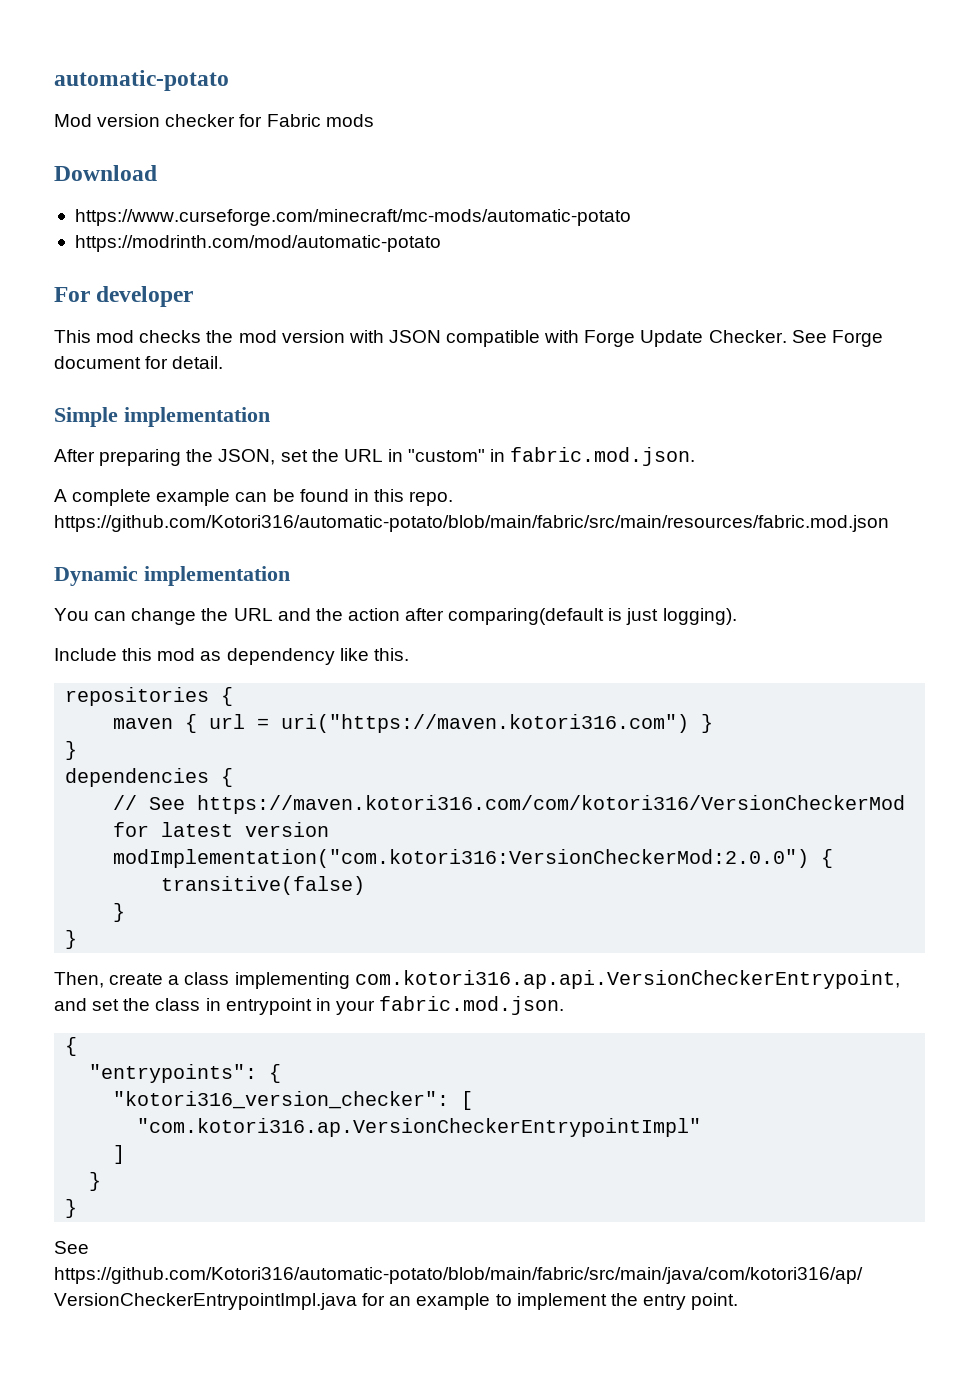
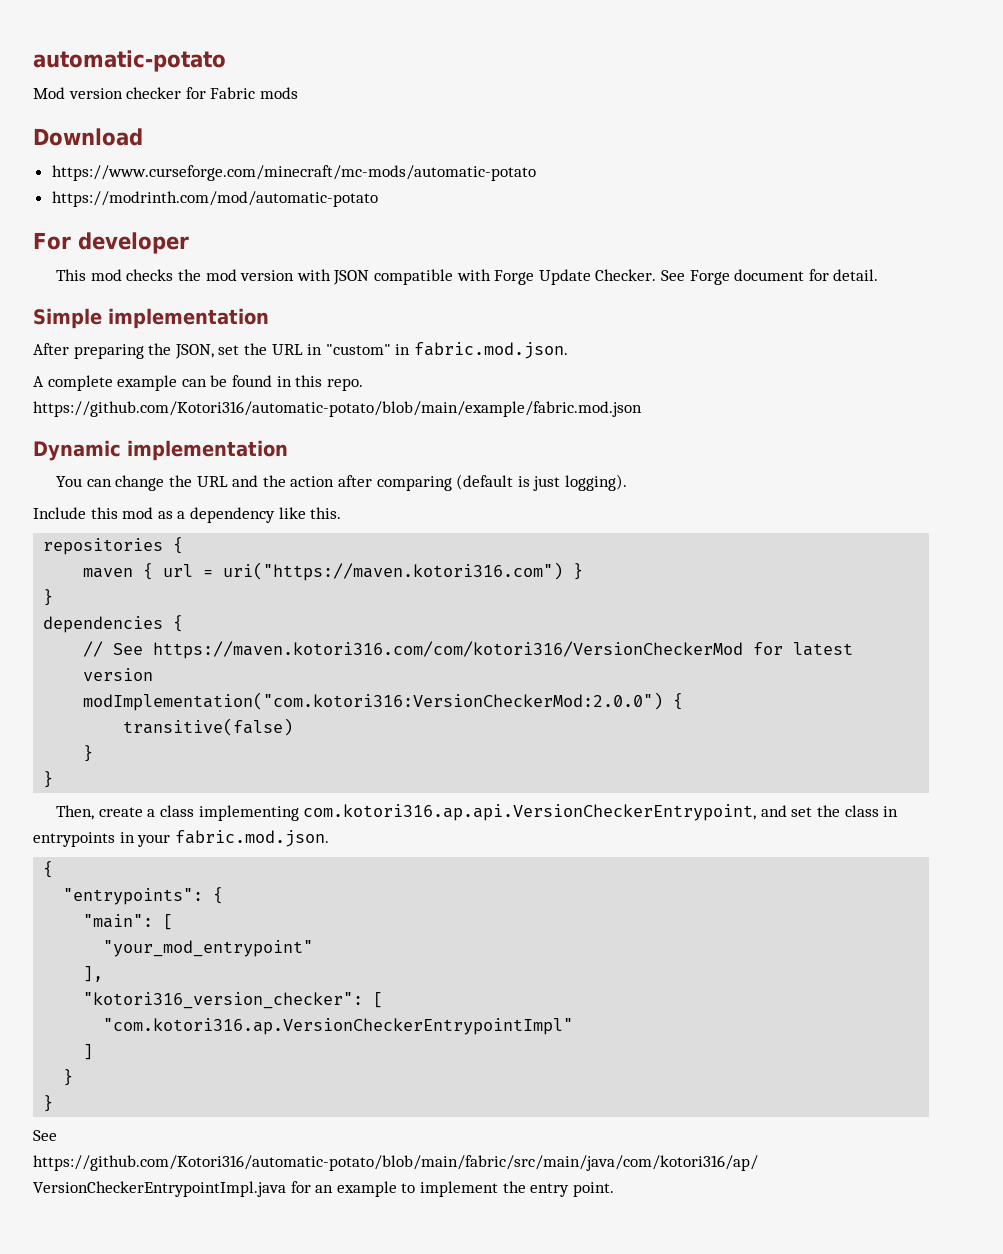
- A complete example can be found in this repo. https://github.com/Kotori316/automatic-potato/blob/main/fabric/src/main/resources/fabric.mod.json
+ A complete example can be found in this repo. https://github.com/Kotori316/automatic-potato/blob/main/example/fabric.mod.json
- You can change the URL and the action after comparing(default is just logging).
+ You can change the URL and the action after comparing (default is just logging).
- Include this mod as dependency like this.
+ Include this mod as a dependency like this.
- Then, create a class implementing com.kotori316.ap.api.VersionCheckerEntrypoint, and set the class in entrypoint in your fabric.mod.json.
+ Then, create a class implementing com.kotori316.ap.api.VersionCheckerEntrypoint, and set the class in entrypoints in your fabric.mod.json.
+ "main": [
+ "your_mod_entrypoint"
+ ],

